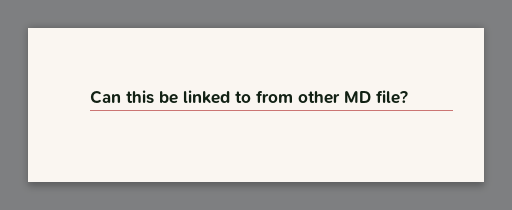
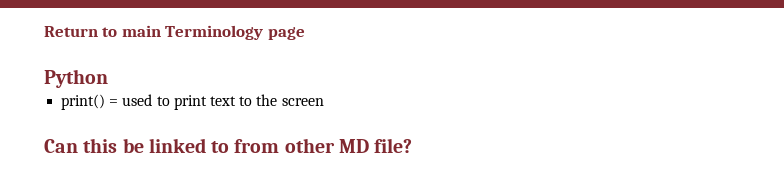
+ Return to main Terminology page
+ Python
+ print() = used to print text to the screen

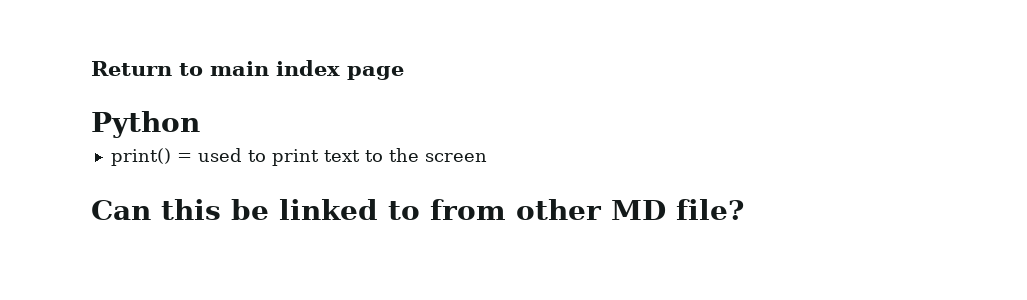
- Return to main Terminology page
+ Return to main index page

